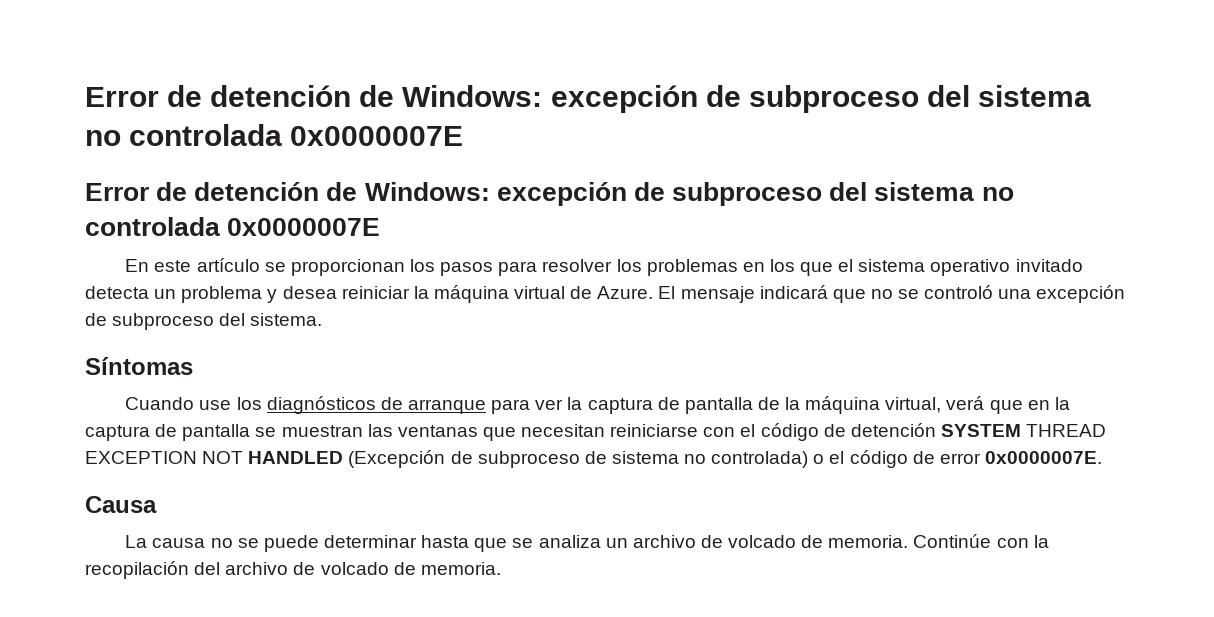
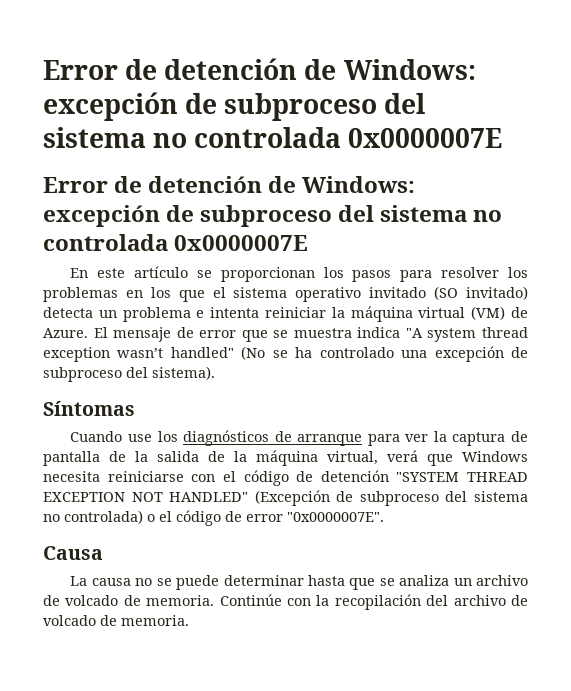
- En este artículo se proporcionan los pasos para resolver los problemas en los que el sistema operativo invitado detecta un problema y desea reiniciar la máquina virtual de Azure.
+ En este artículo se proporcionan los pasos para resolver los problemas en los que el sistema operativo invitado (SO invitado) detecta un problema e intenta reiniciar la máquina virtual (VM) de Azure.
- El mensaje indicará que no se controló una excepción de subproceso del sistema.
+ El mensaje de error que se muestra indica "A system thread exception wasn’t handled" (No se ha controlado una excepción de subproceso del sistema).
- Cuando use los diagnósticos de arranque para ver la captura de pantalla de la máquina virtual, verá que en la captura de pantalla se muestran las ventanas que necesitan reiniciarse con el código de detención SYSTEM THREAD EXCEPTION NOT HANDLED (Excepción de subproceso de sistema no controlada) o el código de error 0x0000007E.
+ Cuando use los diagnósticos de arranque para ver la captura de pantalla de la salida de la máquina virtual, verá que Windows necesita reiniciarse con el código de detención "SYSTEM THREAD EXCEPTION NOT HANDLED" (Excepción de subproceso del sistema no controlada) o el código de error "0x0000007E".

